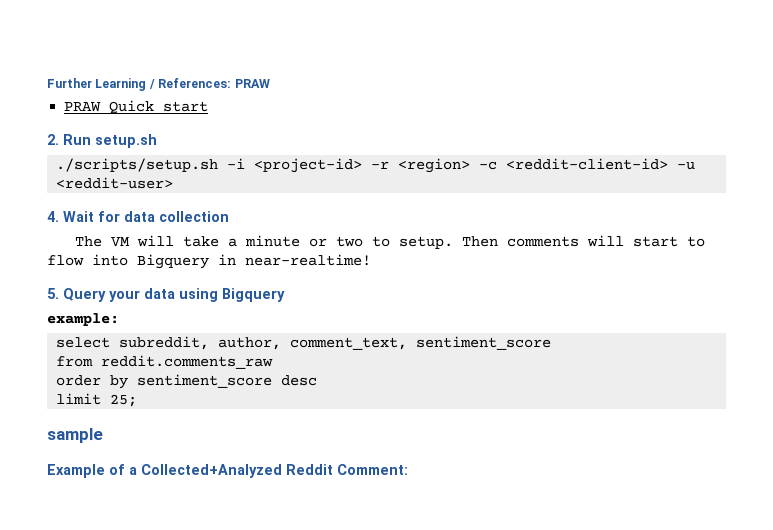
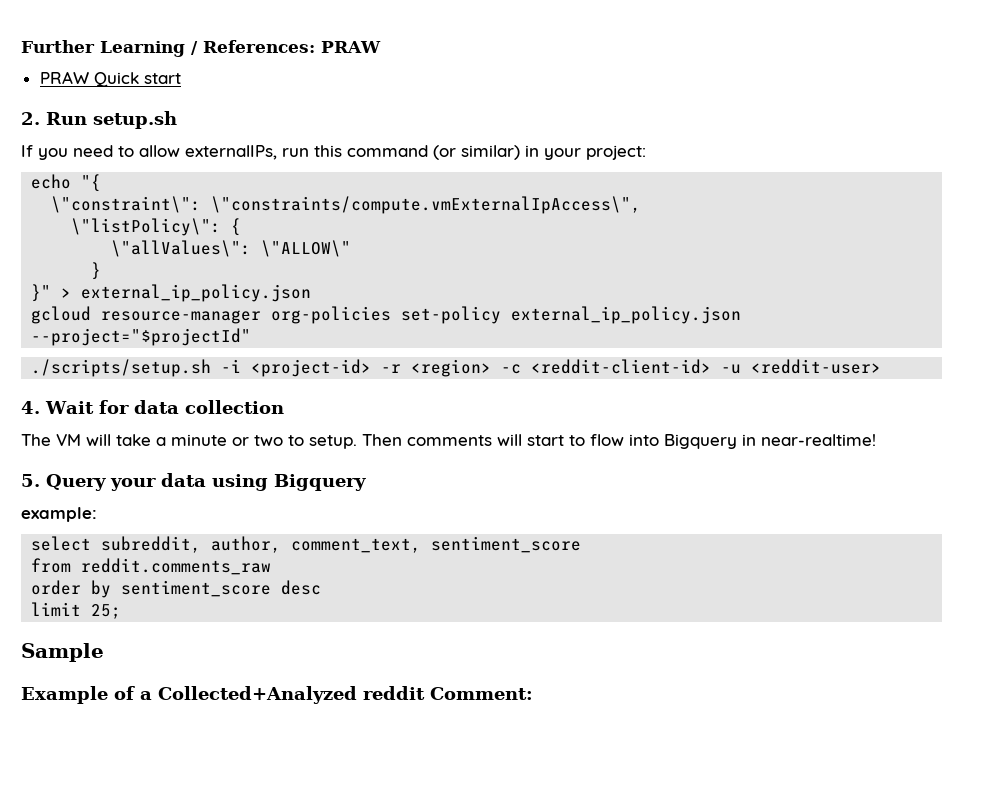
+ If you need to allow externalIPs, run this command (or similar) in your project:
+ echo "{
+ \"constraint\": \"constraints/compute.vmExternalIpAccess\",
+ \"listPolicy\": {
+ \"allValues\": \"ALLOW\"
+ }
+ }" > external_ip_policy.json
+ gcloud resource-manager org-policies set-policy external_ip_policy.json --project="$projectId"
- sample
+ Sample
- Example of a Collected+Analyzed Reddit Comment:
+ Example of a Collected+Analyzed reddit Comment:

